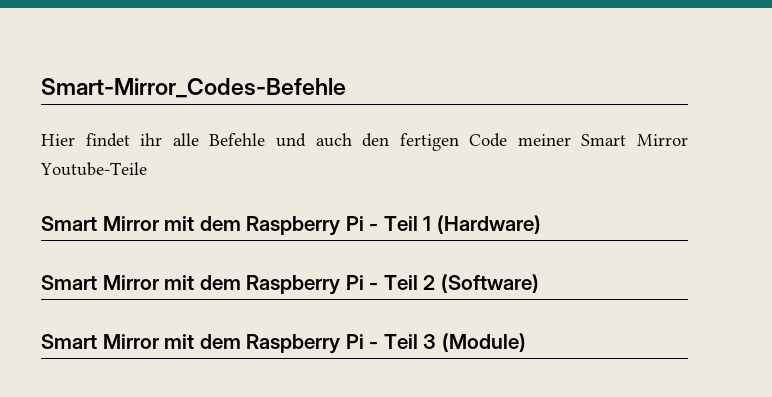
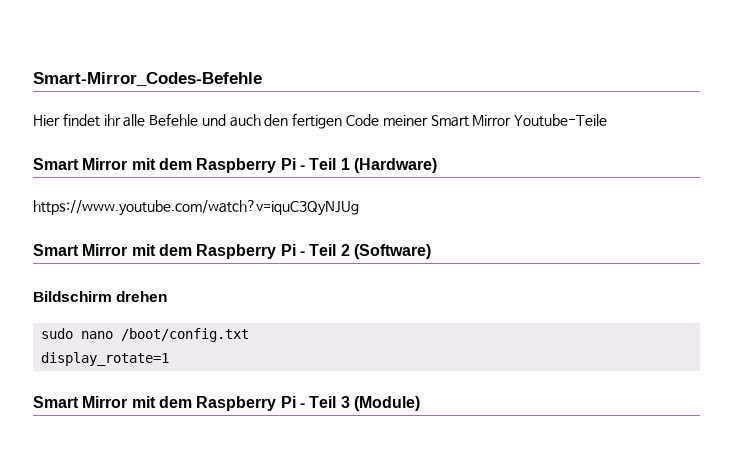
+ https://www.youtube.com/watch?v=iquC3QyNJUg
+ Bildschirm drehen
+ sudo nano /boot/config.txt
+ display_rotate=1

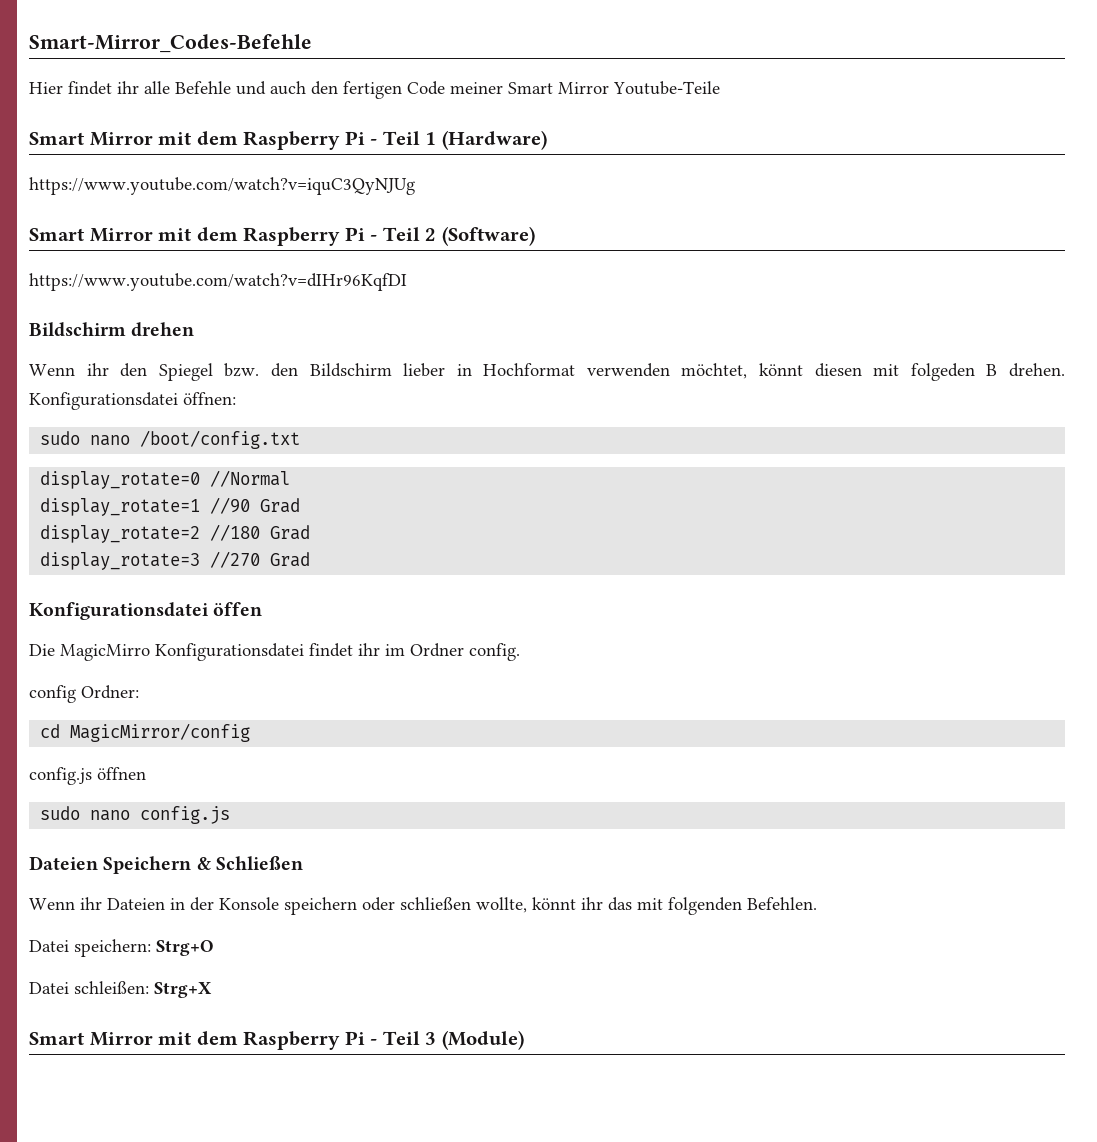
+ https://www.youtube.com/watch?v=dIHr96KqfDI
+ Wenn ihr den Spiegel bzw. den Bildschirm lieber in Hochformat verwenden möchtet, könnt diesen mit folgeden B drehen. Konfigurationsdatei öffnen:
+ display_rotate=0 //Normal
- display_rotate=1
+ display_rotate=1 //90 Grad
+ display_rotate=2 //180 Grad
+ display_rotate=3 //270 Grad
+ Konfigurationsdatei öffen
+ Die MagicMirro Konfigurationsdatei findet ihr im Ordner config.
+ config Ordner:
+ cd MagicMirror/config
+ config.js öffnen
+ sudo nano config.js
+ Dateien Speichern & Schließen
+ Wenn ihr Dateien in der Konsole speichern oder schließen wollte, könnt ihr das mit folgenden Befehlen.
+ Datei speichern: Strg+O
+ Datei schleißen: Strg+X

